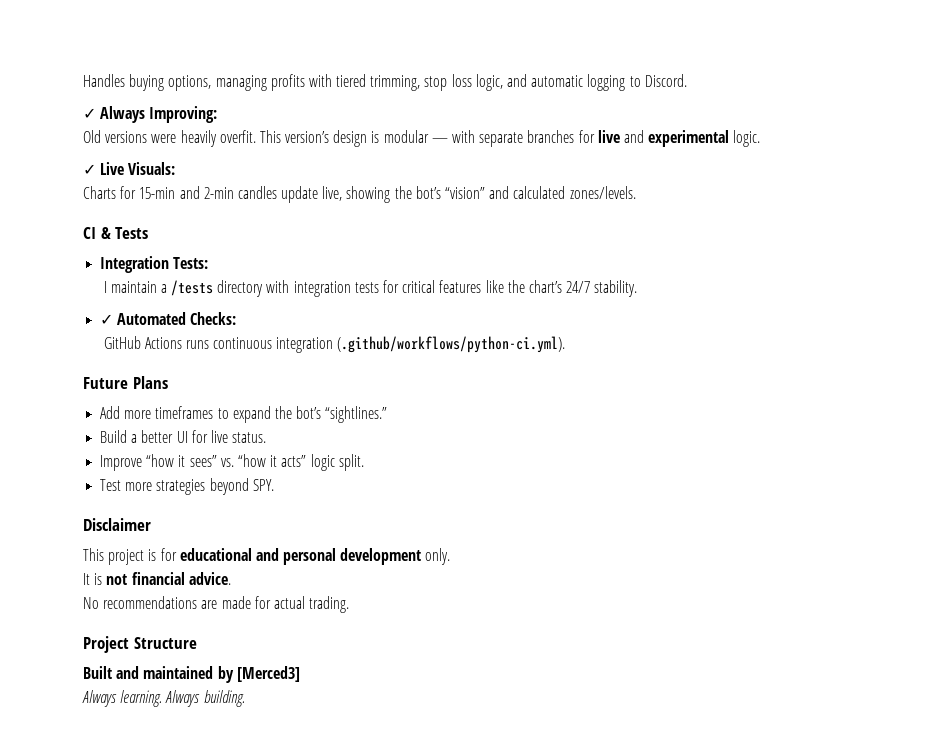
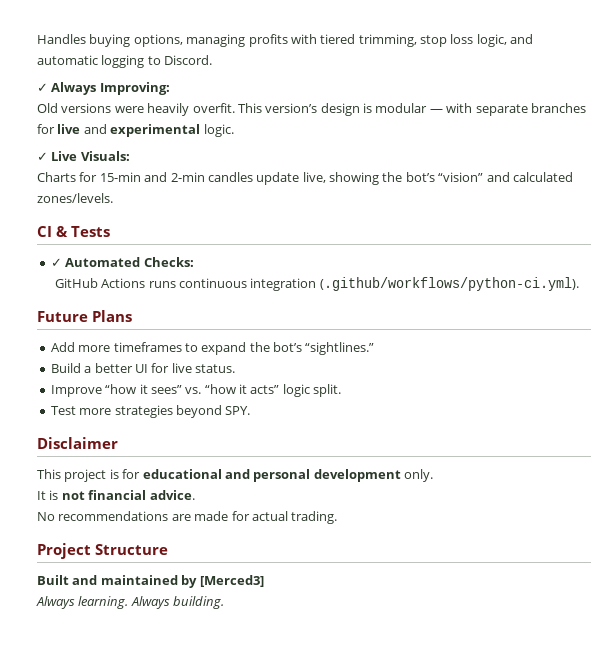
- Integration Tests:
- I maintain a /tests directory with integration tests for critical features like the chart’s 24/7 stability.

